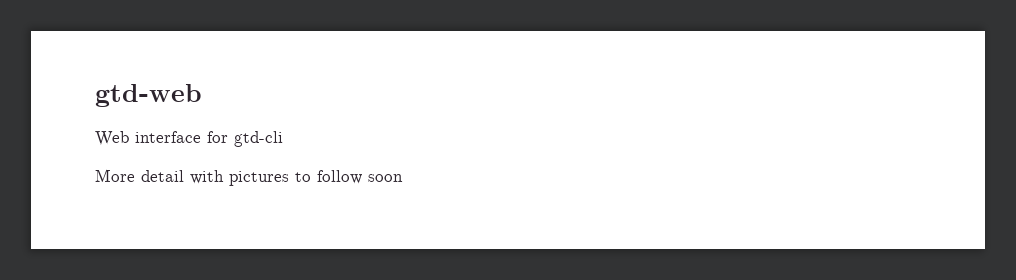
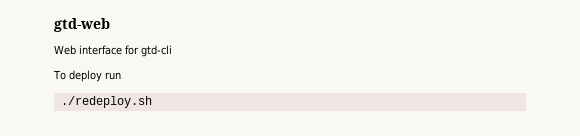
- More detail with pictures to follow soon
+ To deploy run
+ ./redeploy.sh

